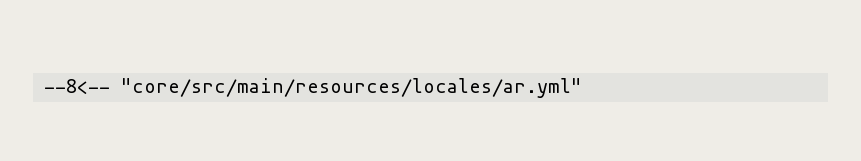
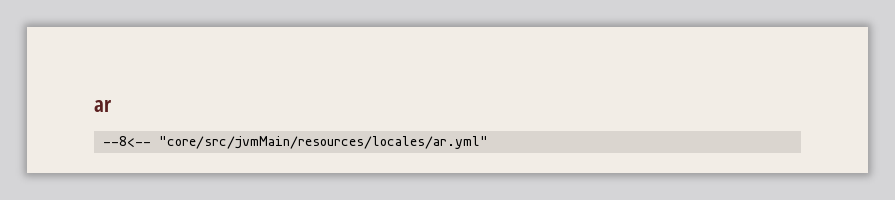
- --8<-- "core/src/main/resources/locales/ar.yml"
+ ar
+ --8<-- "core/src/jvmMain/resources/locales/ar.yml"

